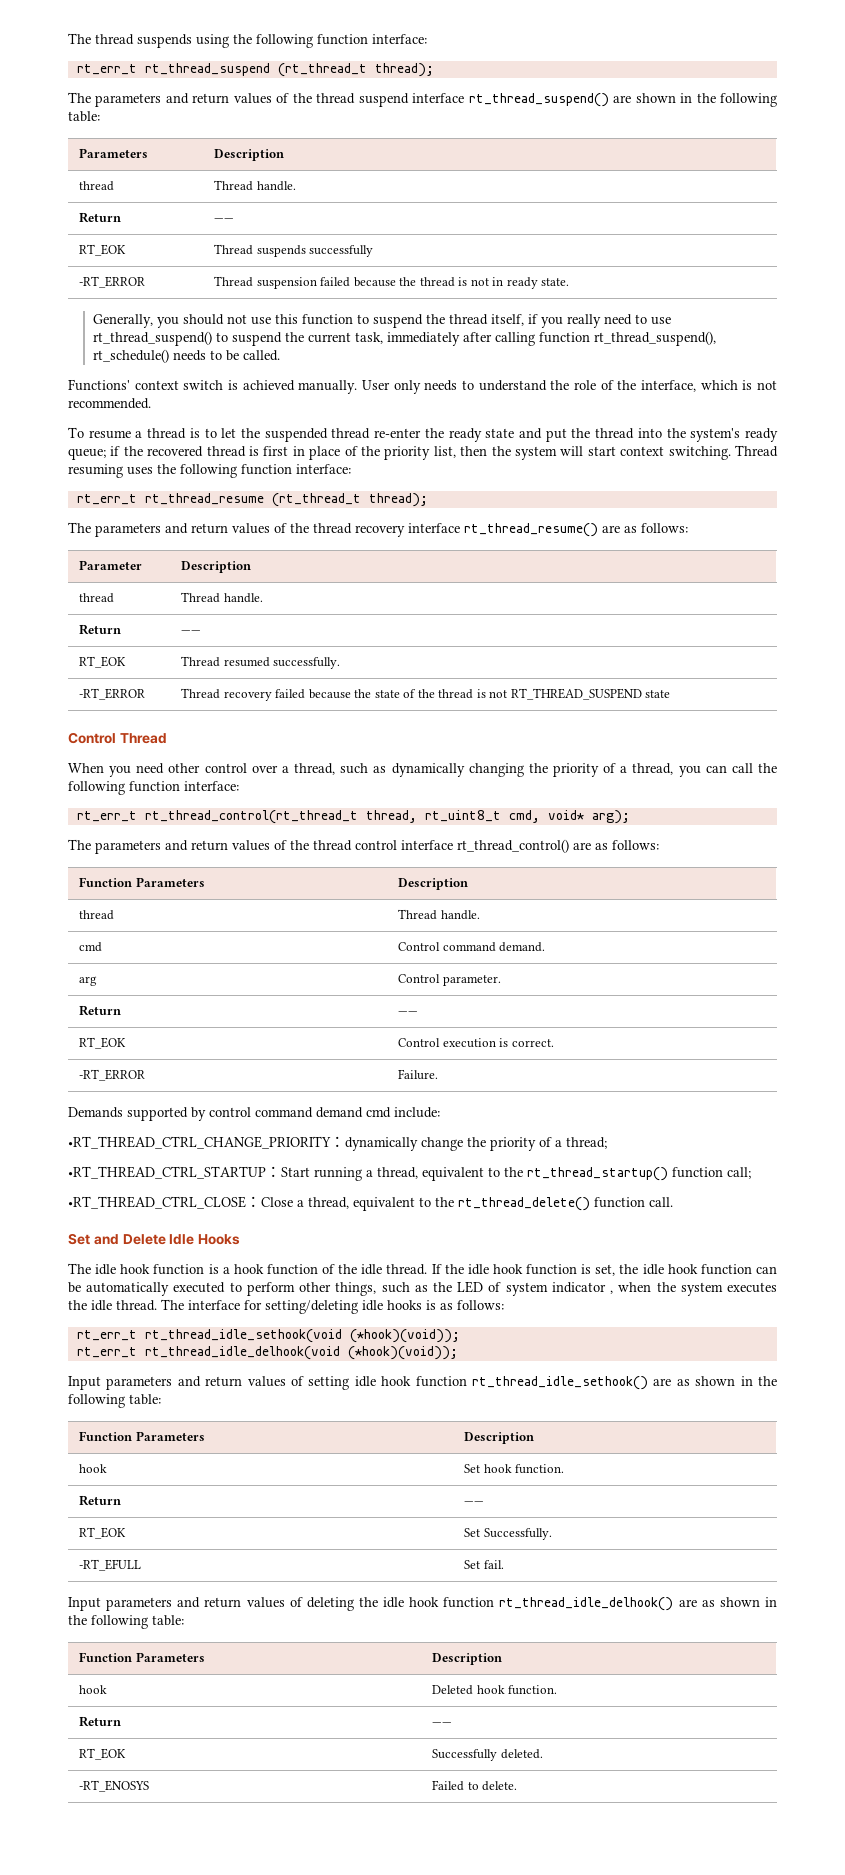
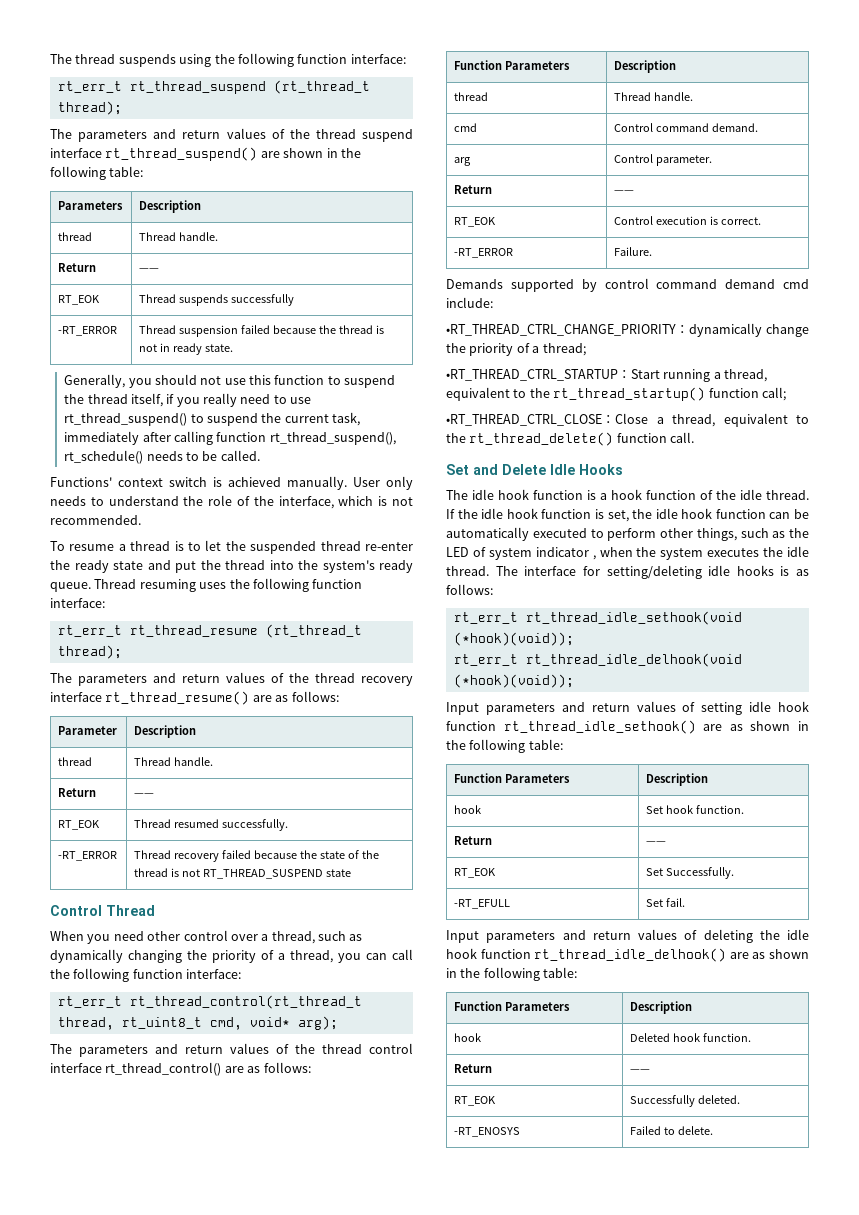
- To resume a thread is to let the suspended thread re-enter the ready state and put the thread into the system's ready queue; if the recovered thread is first in place of the priority list, then the system will start context switching.
+ To resume a thread is to let the suspended thread re-enter the ready state and put the thread into the system's ready queue.

